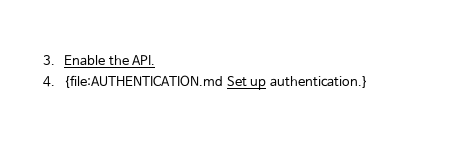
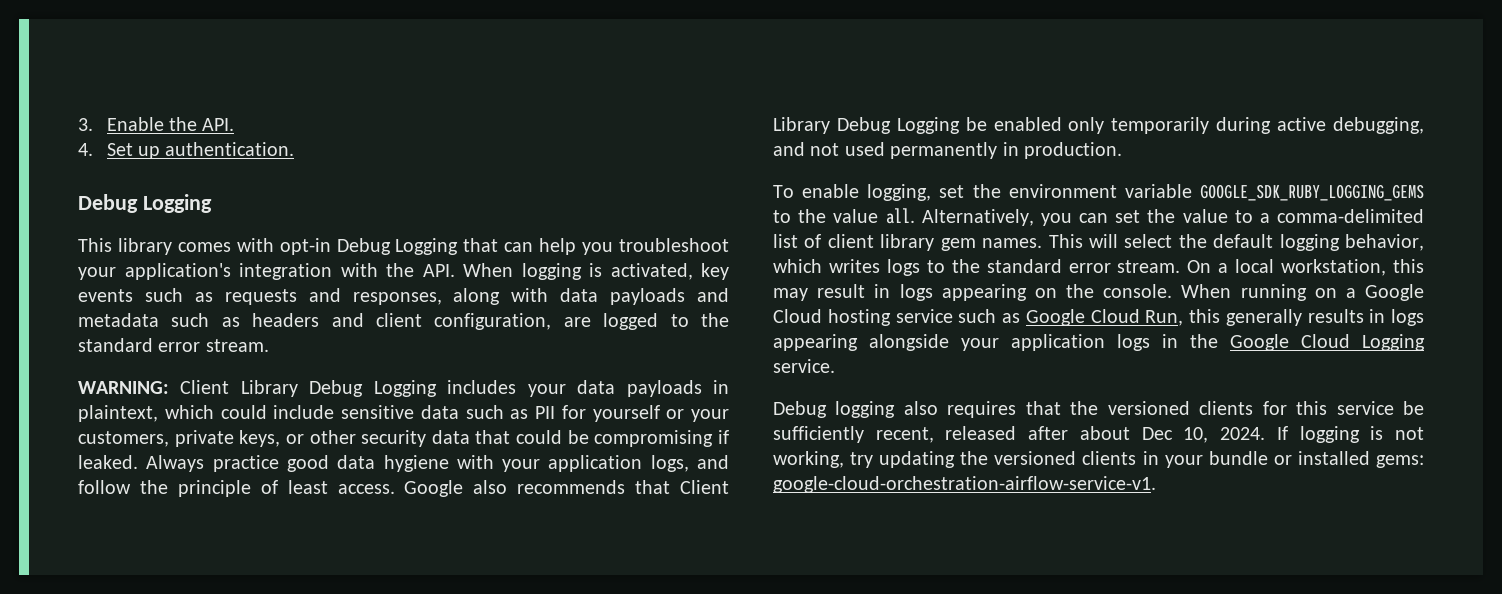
- 4. {file:AUTHENTICATION.md Set up authentication.}
+ 4. Set up authentication.
+ Debug Logging
+ This library comes with opt-in Debug Logging that can help you troubleshoot your application's integration with the API. When logging is activated, key events such as requests and responses, along with data payloads and metadata such as headers and client configuration, are logged to the standard error stream.
+ WARNING: Client Library Debug Logging includes your data payloads in plaintext, which could include sensitive data such as PII for yourself or your customers, private keys, or other security data that could be compromising if leaked. Always practice good data hygiene with your application logs, and follow the principle of least access. Google also recommends that Client Library Debug Logging be enabled only temporarily during active debugging, and not used permanently in production.
+ To enable logging, set the environment variable GOOGLE_SDK_RUBY_LOGGING_GEMS to the value all. Alternatively, you can set the value to a comma-delimited list of client library gem names. This will select the default logging behavior, which writes logs to the standard error stream. On a local workstation, this may result in logs appearing on the console. When running on a Google Cloud hosting service such as Google Cloud Run, this generally results in logs appearing alongside your application logs in the Google Cloud Logging service.
+ Debug logging also requires that the versioned clients for this service be sufficiently recent, released after about Dec 10, 2024. If logging is not working, try updating the versioned clients in your bundle or installed gems: google-cloud-orchestration-airflow-service-v1.

